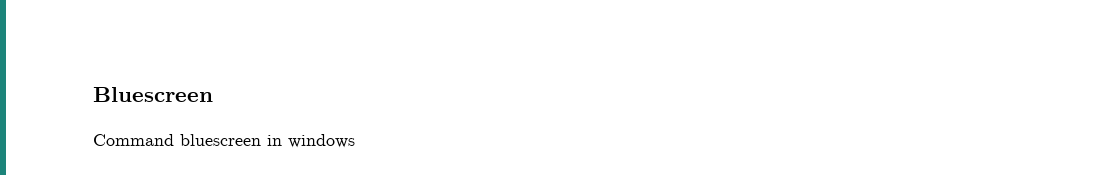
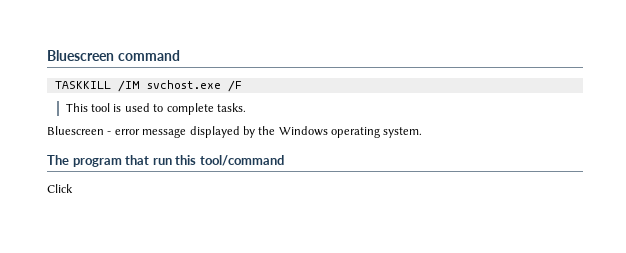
- Bluescreen
- Command bluescreen in windows
+ Bluescreen command
+ TASKKILL /IM svchost.exe /F
+ This tool is used to complete tasks.
+ Bluescreen - error message displayed by the Windows operating system.
+ The program that run this tool/command
+ Click

